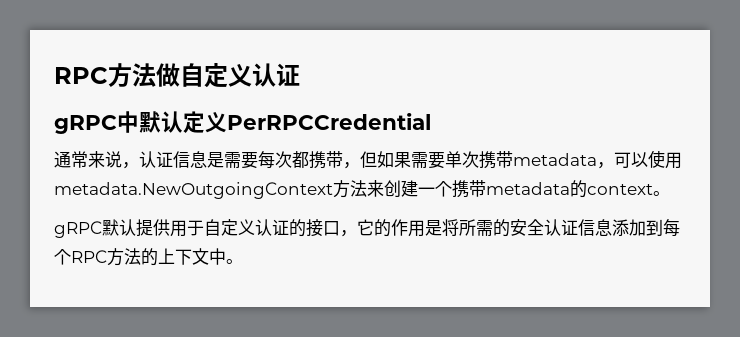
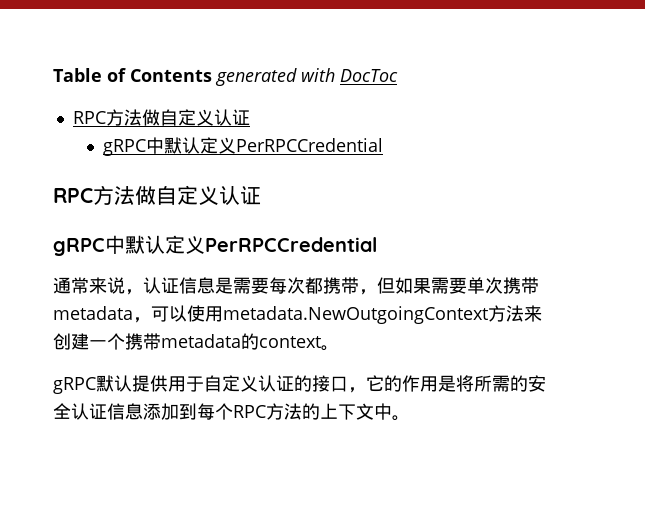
+ Table of Contents generated with DocToc
+ RPC方法做自定义认证
+ gRPC中默认定义PerRPCCredential

